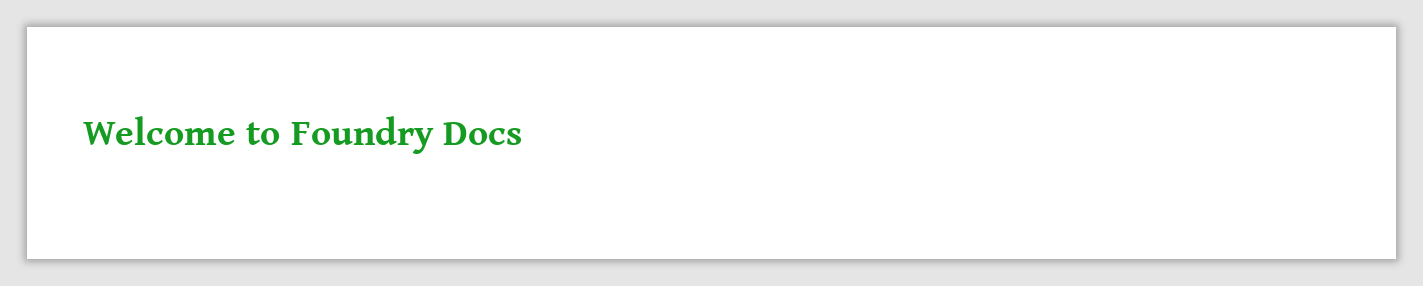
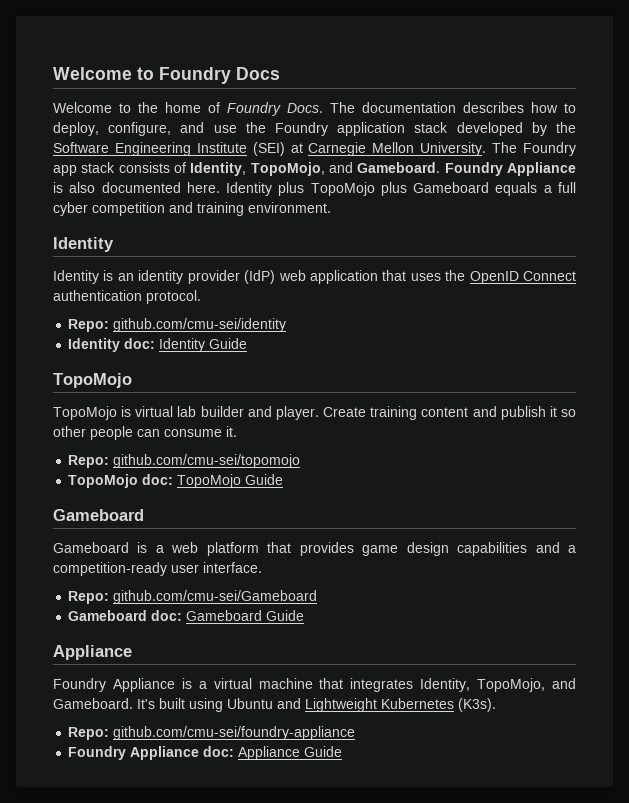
+ Welcome to the home of Foundry Docs. The documentation describes how to deploy, configure, and use the Foundry application stack developed by the Software Engineering Institute (SEI) at Carnegie Mellon University. The Foundry app stack consists of Identity, TopoMojo, and Gameboard. Foundry Appliance is also documented here. Identity plus TopoMojo plus Gameboard equals a full cyber competition and training environment.
+ Identity
+ Identity is an identity provider (IdP) web application that uses the OpenID Connect authentication protocol.
+ Repo: github.com/cmu-sei/identity
+ Identity doc: Identity Guide
+ TopoMojo
+ TopoMojo is virtual lab builder and player. Create training content and publish it so other people can consume it.
+ Repo: github.com/cmu-sei/topomojo
+ TopoMojo doc: TopoMojo Guide
+ Gameboard
+ Gameboard is a web platform that provides game design capabilities and a competition-ready user interface.
+ Repo: github.com/cmu-sei/Gameboard
+ Gameboard doc: Gameboard Guide
+ Appliance
+ Foundry Appliance is a virtual machine that integrates Identity, TopoMojo, and Gameboard. It's built using Ubuntu and Lightweight Kubernetes (K3s).
+ Repo: github.com/cmu-sei/foundry-appliance
+ Foundry Appliance doc: Appliance Guide

